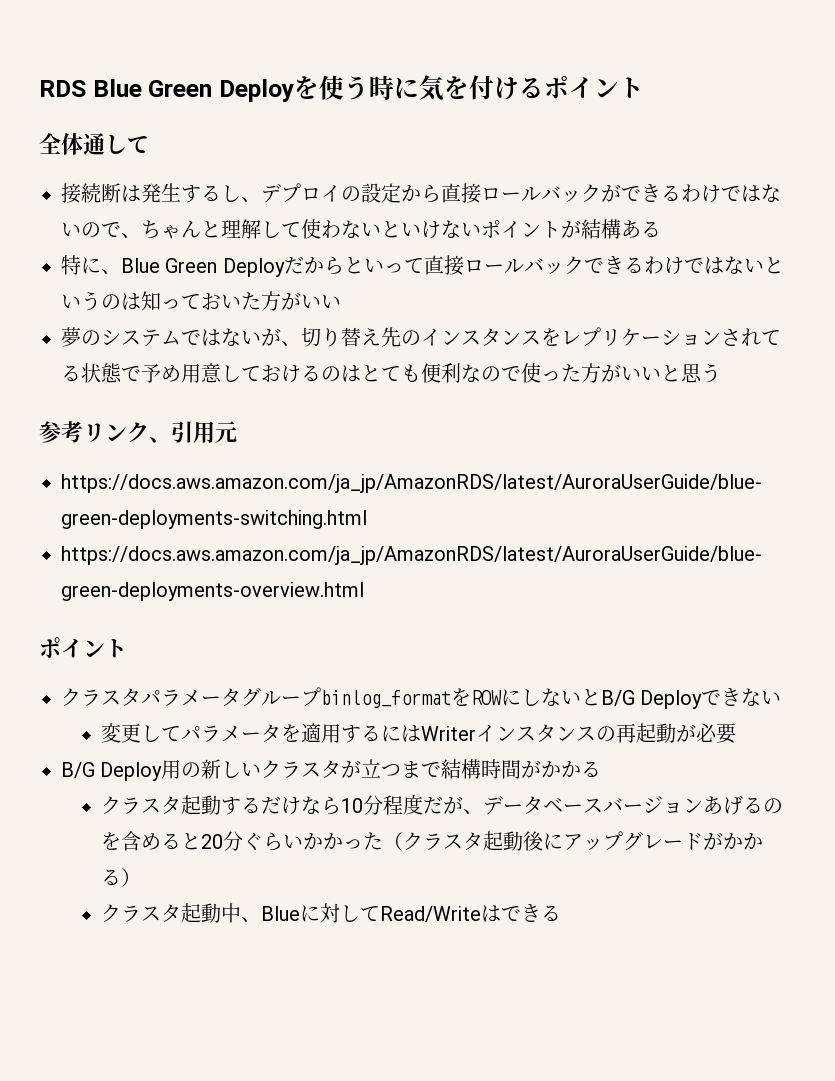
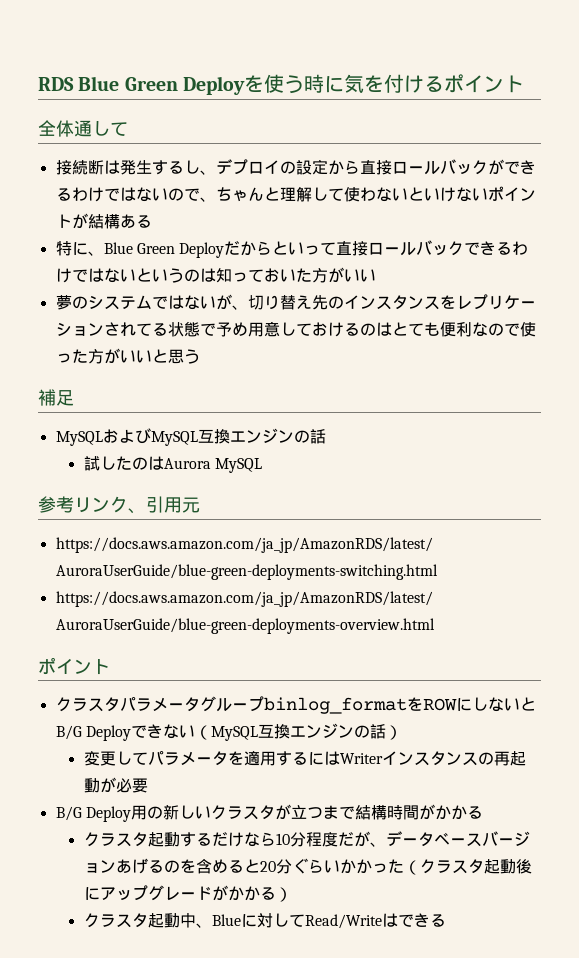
+ 補足
+ MySQLおよびMySQL互換エンジンの話
+ 試したのはAurora MySQL
- クラスタパラメータグループbinlog_formatをROWにしないとB/G Deployできない
+ クラスタパラメータグループbinlog_formatをROWにしないとB/G Deployできない（MySQL互換エンジンの話）

